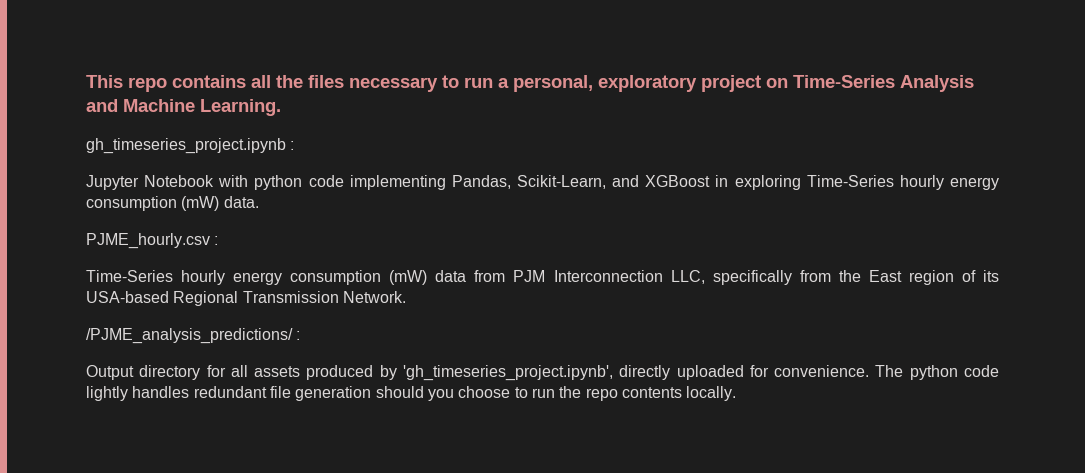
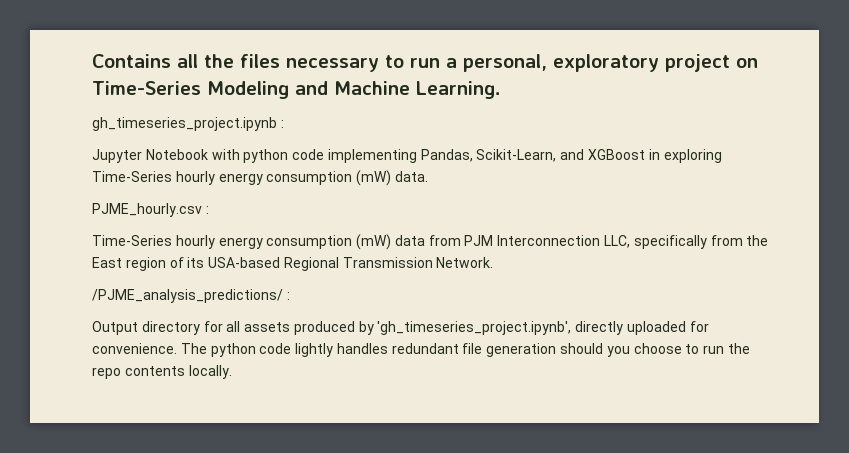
- This repo contains all the files necessary to run a personal, exploratory project on Time-Series Analysis and Machine Learning.
+ Contains all the files necessary to run a personal, exploratory project on Time-Series Modeling and Machine Learning.

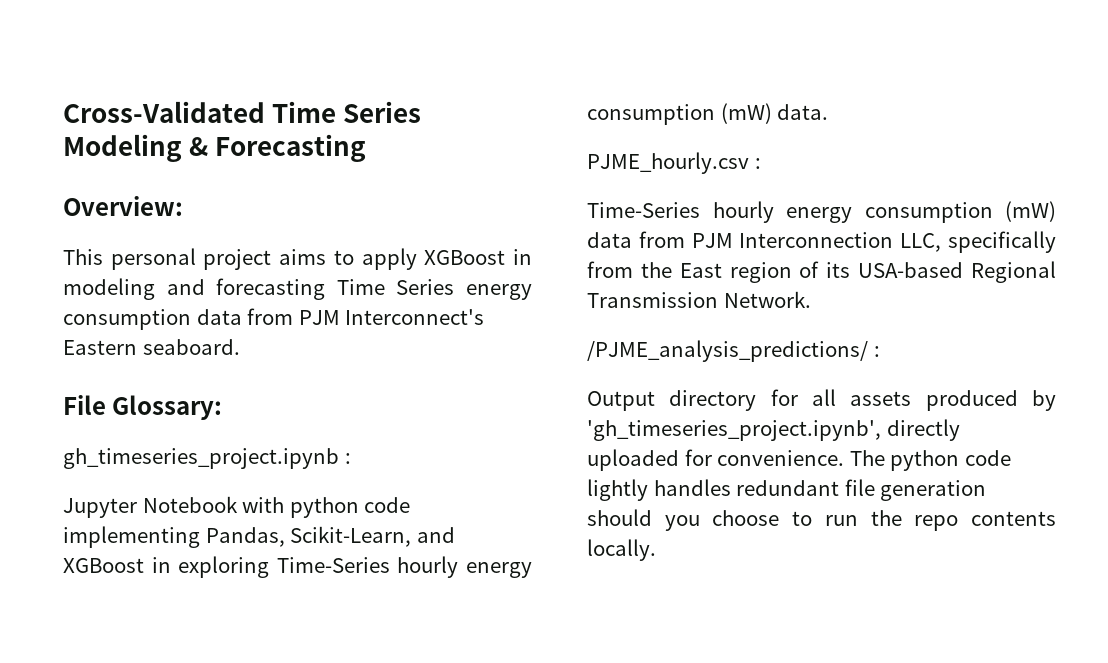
- Contains all the files necessary to run a personal, exploratory project on Time-Series Modeling and Machine Learning.
+ Cross-Validated Time Series Modeling & Forecasting
+ Overview:
+ This personal project aims to apply XGBoost in modeling and forecasting Time Series energy consumption data from PJM Interconnect's Eastern seaboard.
+ File Glossary:

